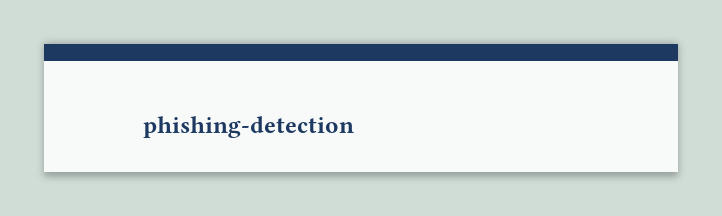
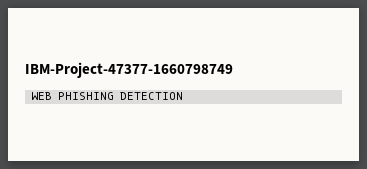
- phishing-detection
+ IBM-Project-47377-1660798749
+ WEB PHISHING DETECTION

